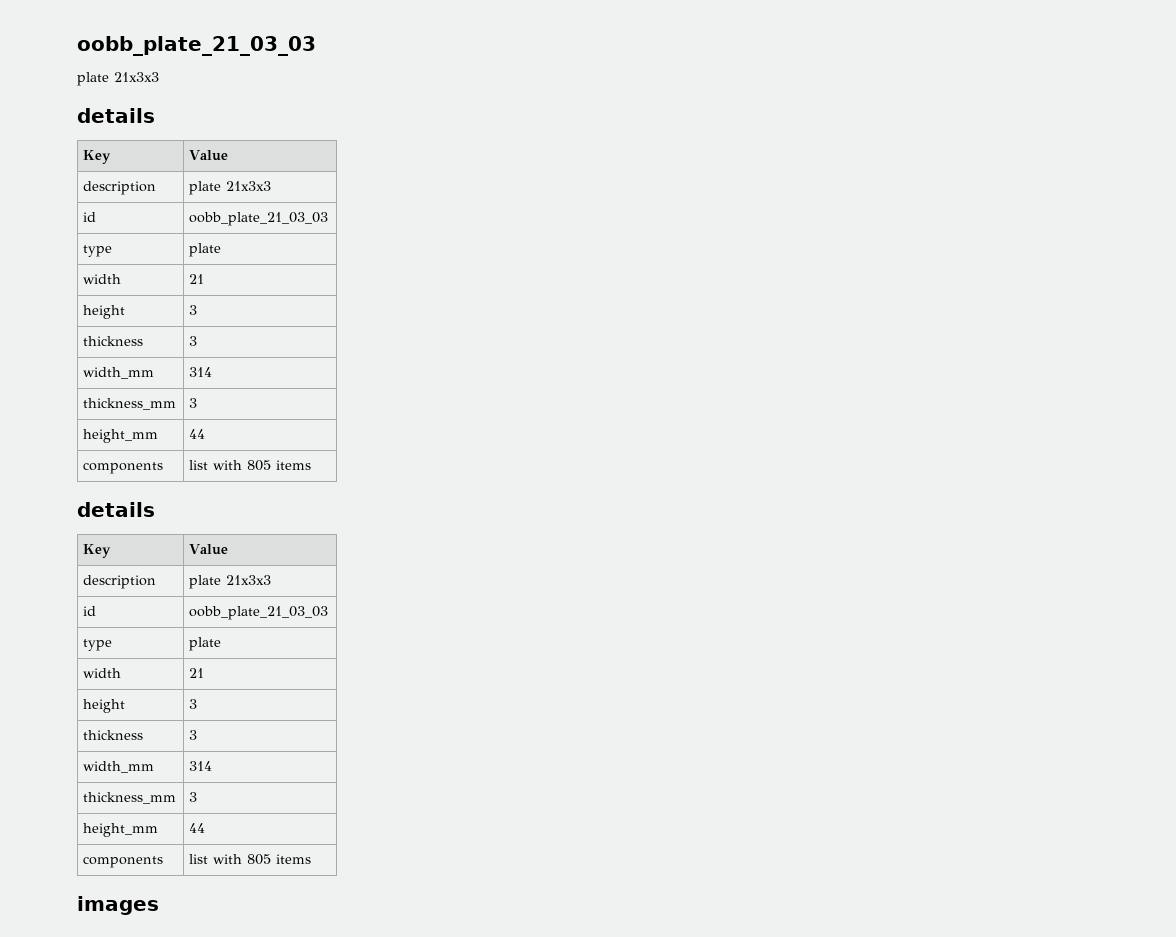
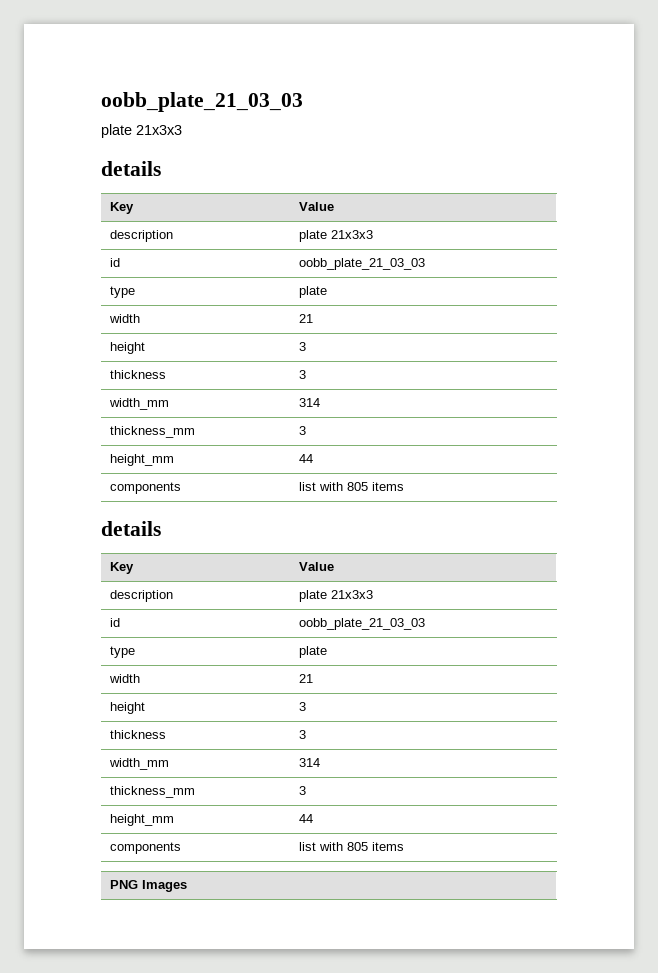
- images
+ PNG Images

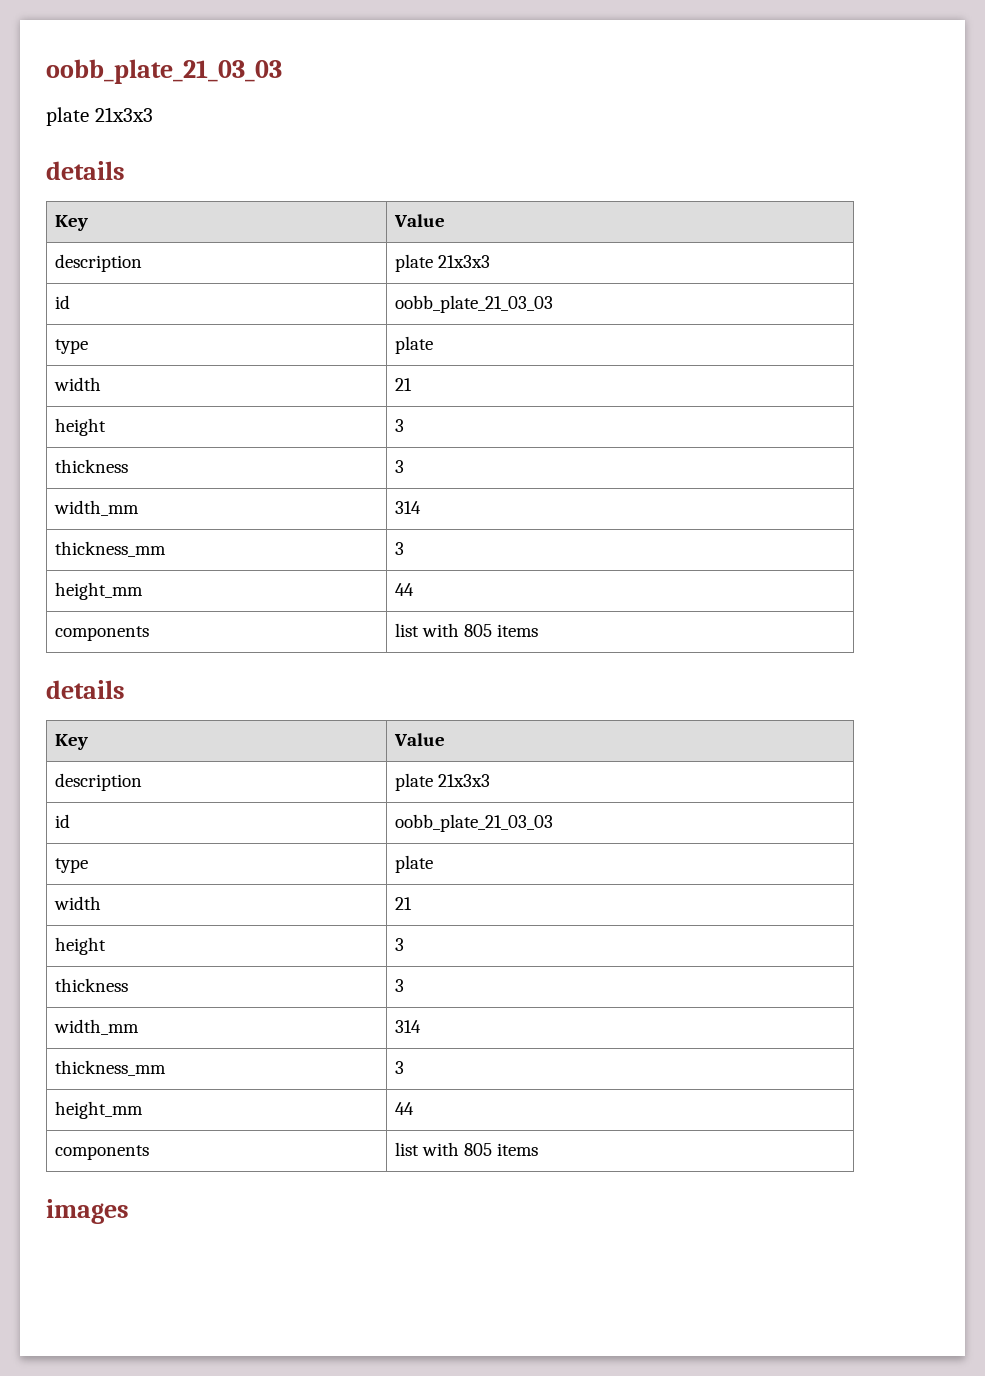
- PNG Images
+ images

